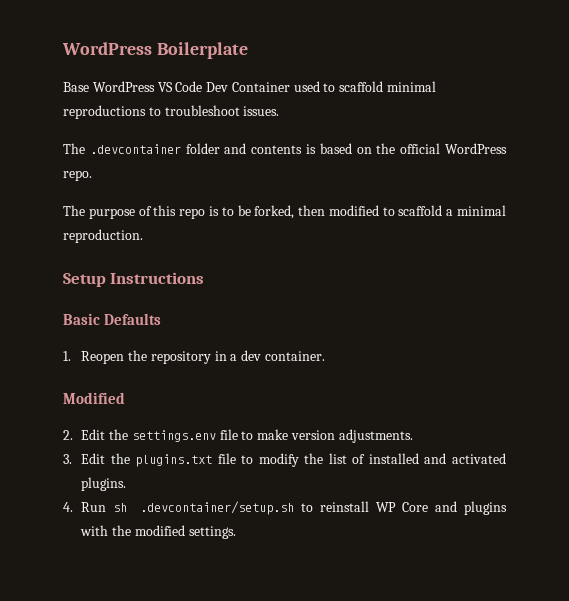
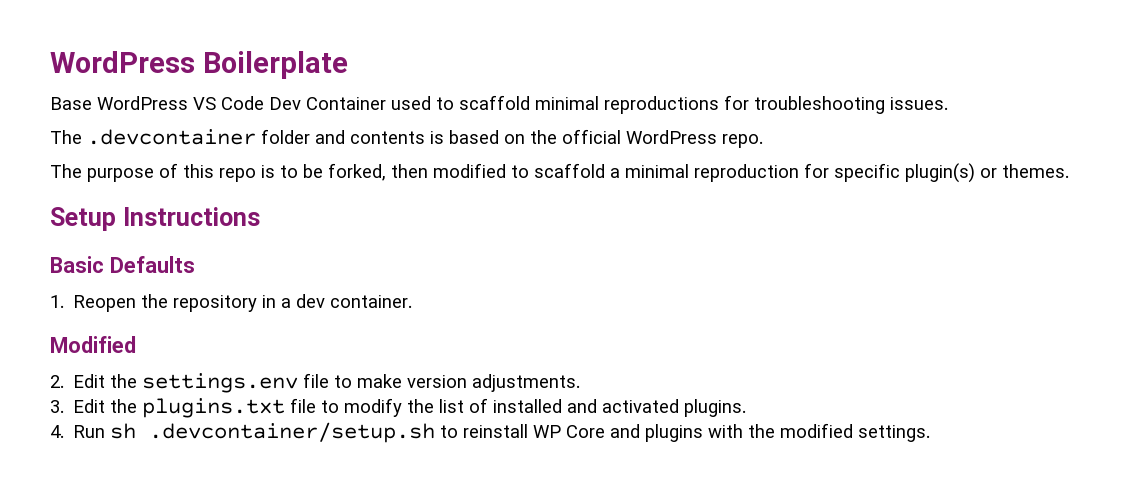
- Base WordPress VS Code Dev Container used to scaffold minimal reproductions to troubleshoot issues.
+ Base WordPress VS Code Dev Container used to scaffold minimal reproductions for troubleshooting issues.
- The purpose of this repo is to be forked, then modified to scaffold a minimal reproduction.
+ The purpose of this repo is to be forked, then modified to scaffold a minimal reproduction for specific plugin(s) or themes.

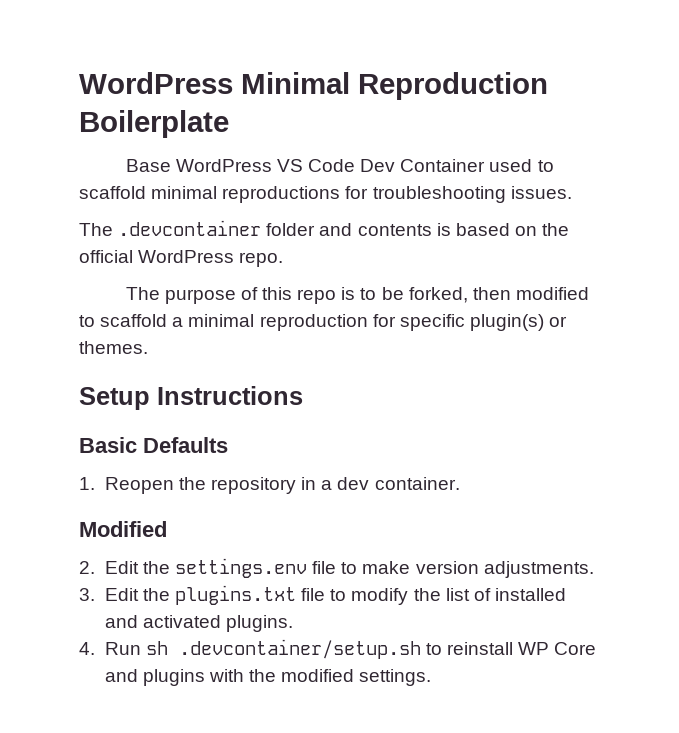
- WordPress Boilerplate
+ WordPress Minimal Reproduction Boilerplate

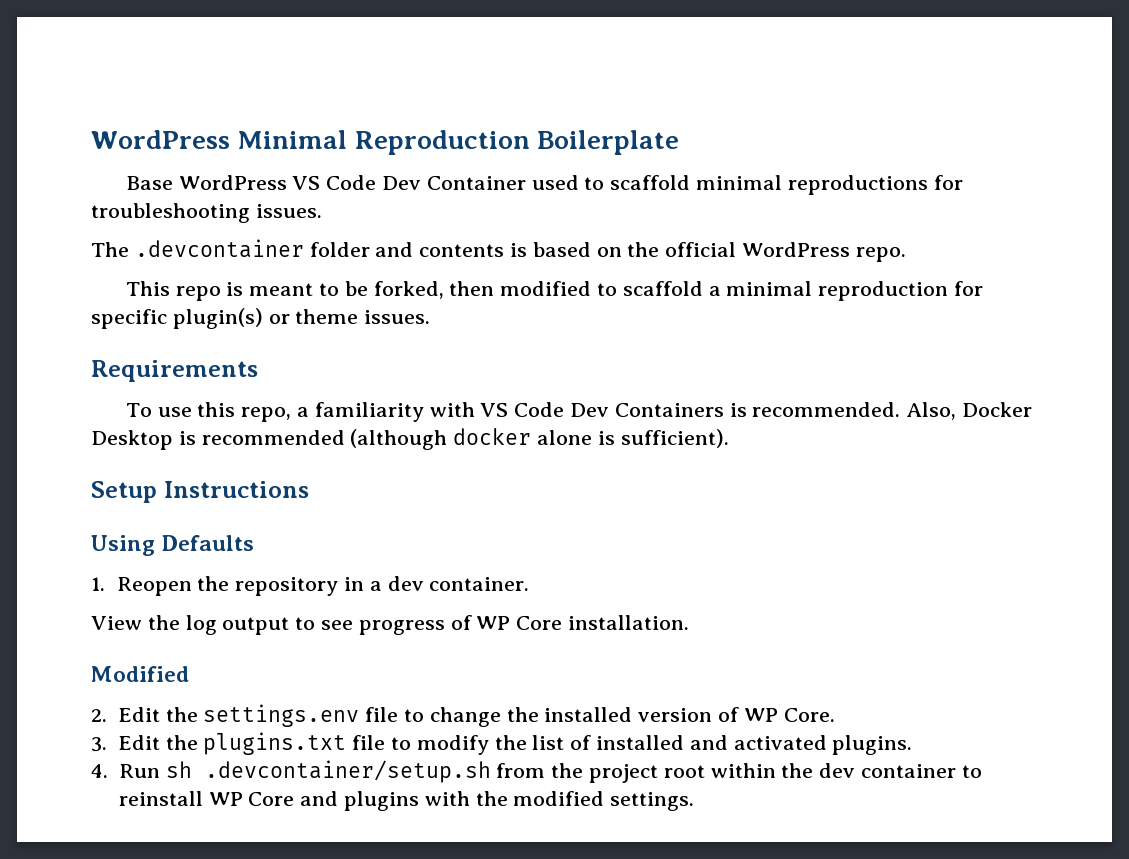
- The purpose of this repo is to be forked, then modified to scaffold a minimal reproduction for specific plugin(s) or themes.
+ This repo is meant to be forked, then modified to scaffold a minimal reproduction for specific plugin(s) or theme issues.
+ Requirements
+ To use this repo, a familiarity with VS Code Dev Containers is recommended. Also, Docker Desktop is recommended (although docker alone is sufficient).
- Basic Defaults
+ Using Defaults
+ View the log output to see progress of WP Core installation.
- 2. Edit the settings.env file to make version adjustments.
+ 2. Edit the settings.env file to change the installed version of WP Core.
- 4. Run sh .devcontainer/setup.sh to reinstall WP Core and plugins with the modified settings.
+ 4. Run sh .devcontainer/setup.sh from the project root within the dev container to reinstall WP Core and plugins with the modified settings.

